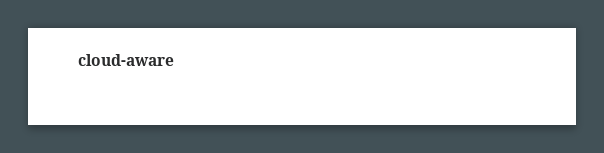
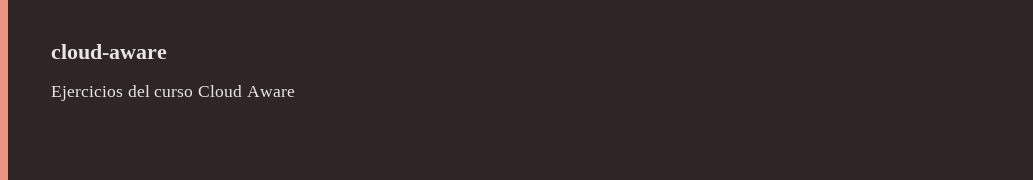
+ Ejercicios del curso Cloud Aware

